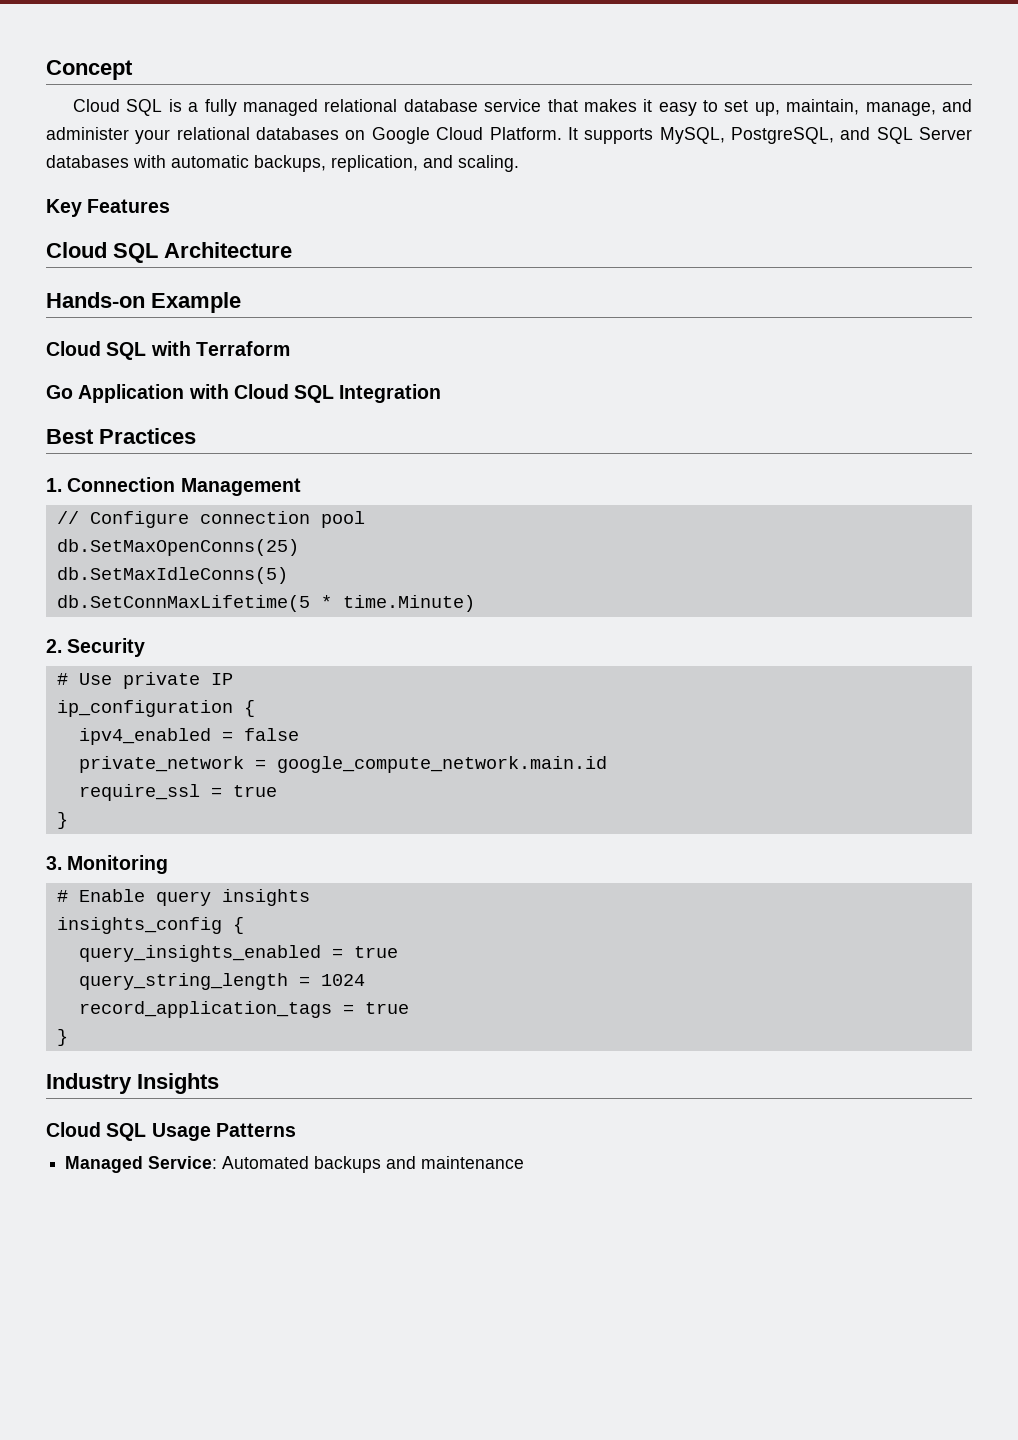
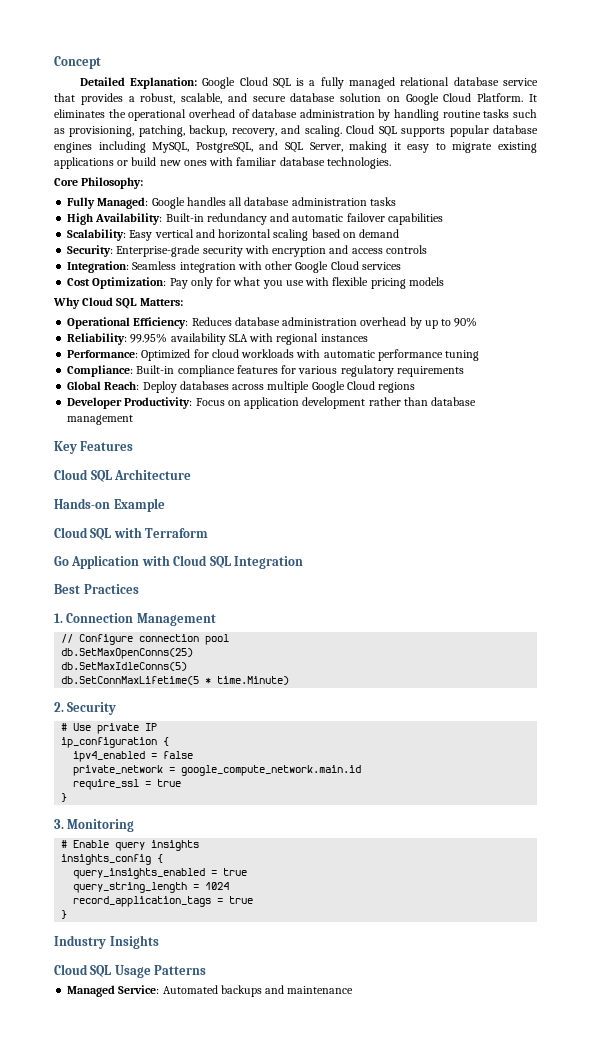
- Cloud SQL is a fully managed relational database service that makes it easy to set up, maintain, manage, and administer your relational databases on Google Cloud Platform.
+ Detailed Explanation: Google Cloud SQL is a fully managed relational database service that provides a robust, scalable, and secure database solution on Google Cloud Platform.
- It supports MySQL, PostgreSQL, and SQL Server databases with automatic backups, replication, and scaling.
+ It eliminates the operational overhead of database administration by handling routine tasks such as provisioning, patching, backup, recovery, and scaling. Cloud SQL supports popular database engines including MySQL, PostgreSQL, and SQL Server, making it easy to migrate existing applications or build new ones with familiar database technologies.
+ Core Philosophy:
+ Fully Managed: Google handles all database administration tasks
+ High Availability: Built-in redundancy and automatic failover capabilities
+ Scalability: Easy vertical and horizontal scaling based on demand
+ Security: Enterprise-grade security with encryption and access controls
+ Integration: Seamless integration with other Google Cloud services
+ Cost Optimization: Pay only for what you use with flexible pricing models
+ Why Cloud SQL Matters:
+ Operational Efficiency: Reduces database administration overhead by up to 90%
+ Reliability: 99.95% availability SLA with regional instances
+ Performance: Optimized for cloud workloads with automatic performance tuning
+ Compliance: Built-in compliance features for various regulatory requirements
+ Global Reach: Deploy databases across multiple Google Cloud regions
+ Developer Productivity: Focus on application development rather than database management

